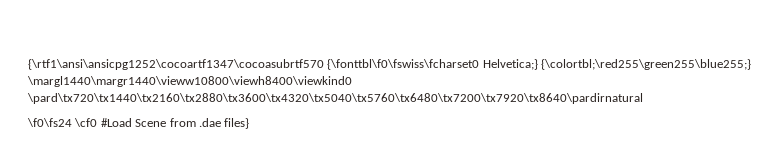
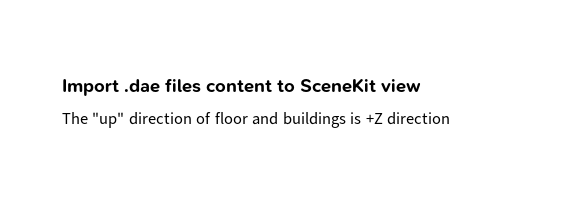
- {\rtf1\ansi\ansicpg1252\cocoartf1347\cocoasubrtf570 {\fonttbl\f0\fswiss\fcharset0 Helvetica;} {\colortbl;\red255\green255\blue255;} \margl1440\margr1440\vieww10800\viewh8400\viewkind0 \pard\tx720\tx1440\tx2160\tx2880\tx3600\tx4320\tx5040\tx5760\tx6480\tx7200\tx7920\tx8640\pardirnatural
- \f0\fs24 \cf0 #Load Scene from .dae files}
+ Import .dae files content to SceneKit view
+ The "up" direction of floor and buildings is +Z direction

